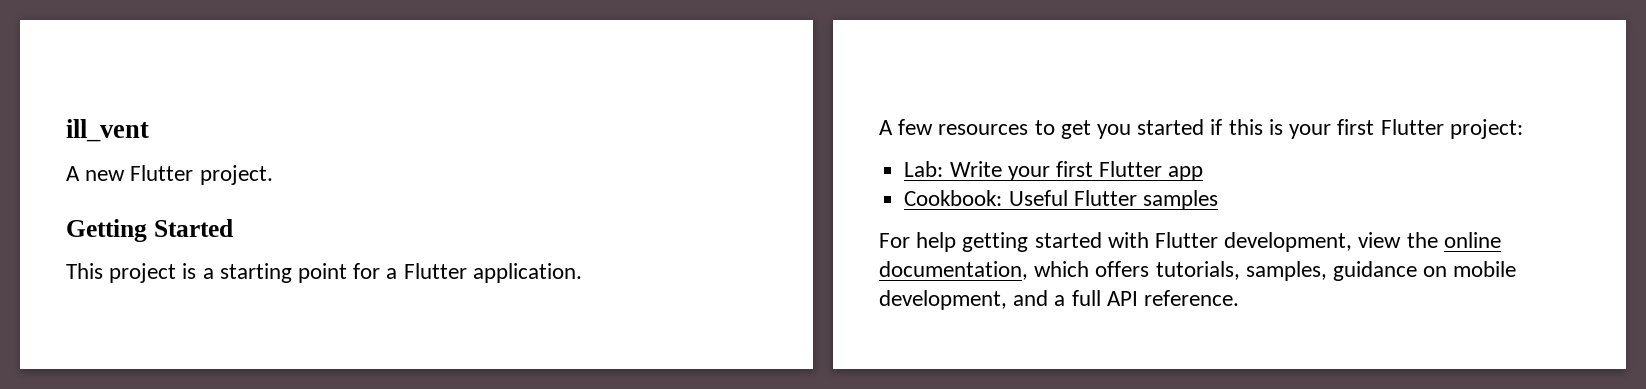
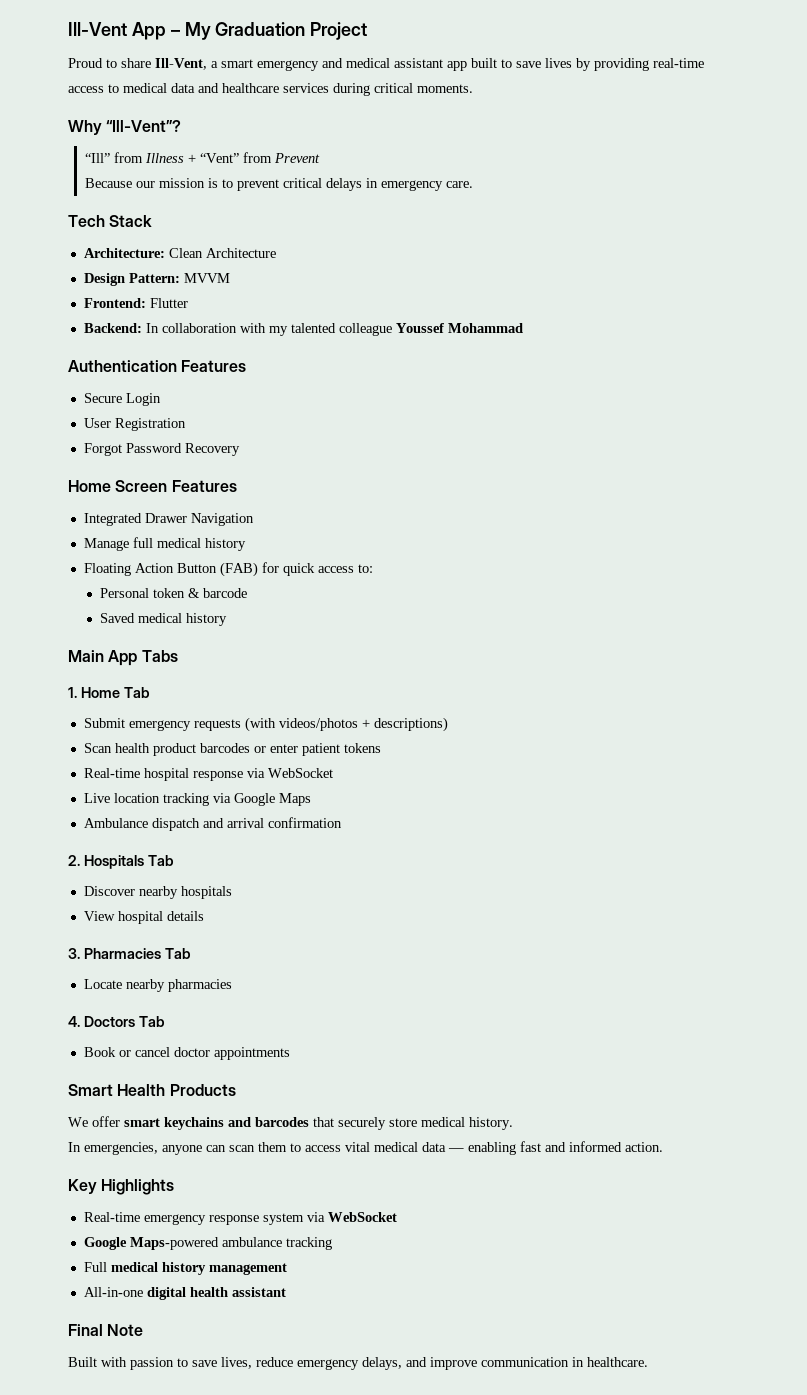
- ill_vent
- A new Flutter project.
- Getting Started
- This project is a starting point for a Flutter application.
- A few resources to get you started if this is your first Flutter project:
- Lab: Write your first Flutter app
- Cookbook: Useful Flutter samples
- For help getting started with Flutter development, view the online documentation, which offers tutorials, samples, guidance on mobile development, and a full API reference.
+ Ill-Vent App – My Graduation Project
+ Proud to share Ill-Vent, a smart emergency and medical assistant app built to save lives by providing real-time access to medical data and healthcare services during critical moments.
+ Why “Ill-Vent”?
+ “Ill” from Illness + “Vent” from Prevent
+ Because our mission is to prevent critical delays in emergency care.
+ Tech Stack
+ Architecture: Clean Architecture
+ Design Pattern: MVVM
+ Frontend: Flutter
+ Backend: In collaboration with my talented colleague Youssef Mohammad
+ Authentication Features
+ Secure Login
+ User Registration
+ Forgot Password Recovery
+ Home Screen Features
+ Integrated Drawer Navigation
+ Manage full medical history
+ Floating Action Button (FAB) for quick access to:
+ Personal token & barcode
+ Saved medical history
+ Main App Tabs
+ 1. Home Tab
+ Submit emergency requests (with videos/photos + descriptions)
+ Scan health product barcodes or enter patient tokens
+ Real-time hospital response via WebSocket
+ Live location tracking via Google Maps
+ Ambulance dispatch and arrival confirmation
+ 2. Hospitals Tab
+ Discover nearby hospitals
+ View hospital details
+ 3. Pharmacies Tab
+ Locate nearby pharmacies
+ 4. Doctors Tab
+ Book or cancel doctor appointments
+ Smart Health Products
+ We offer smart keychains and barcodes that securely store medical history.
+ In emergencies, anyone can scan them to access vital medical data — enabling fast and informed action.
+ Key Highlights
+ Real-time emergency response system via WebSocket
+ Google Maps-powered ambulance tracking
+ Full medical history management
+ All-in-one digital health assistant
+ Final Note
+ Built with passion to save lives, reduce emergency delays, and improve communication in healthcare.

